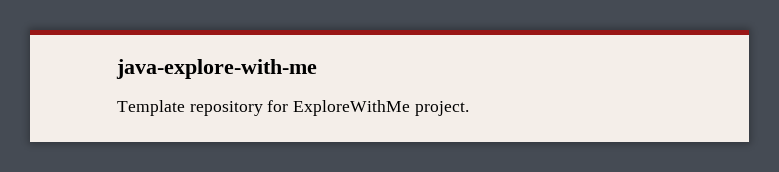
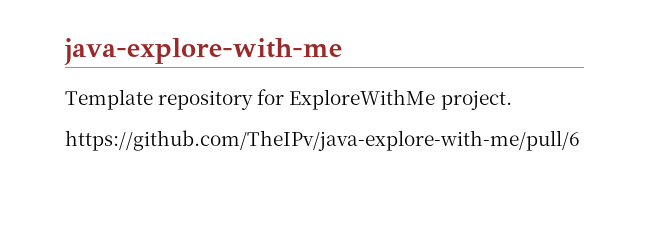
+ https://github.com/TheIPv/java-explore-with-me/pull/6

